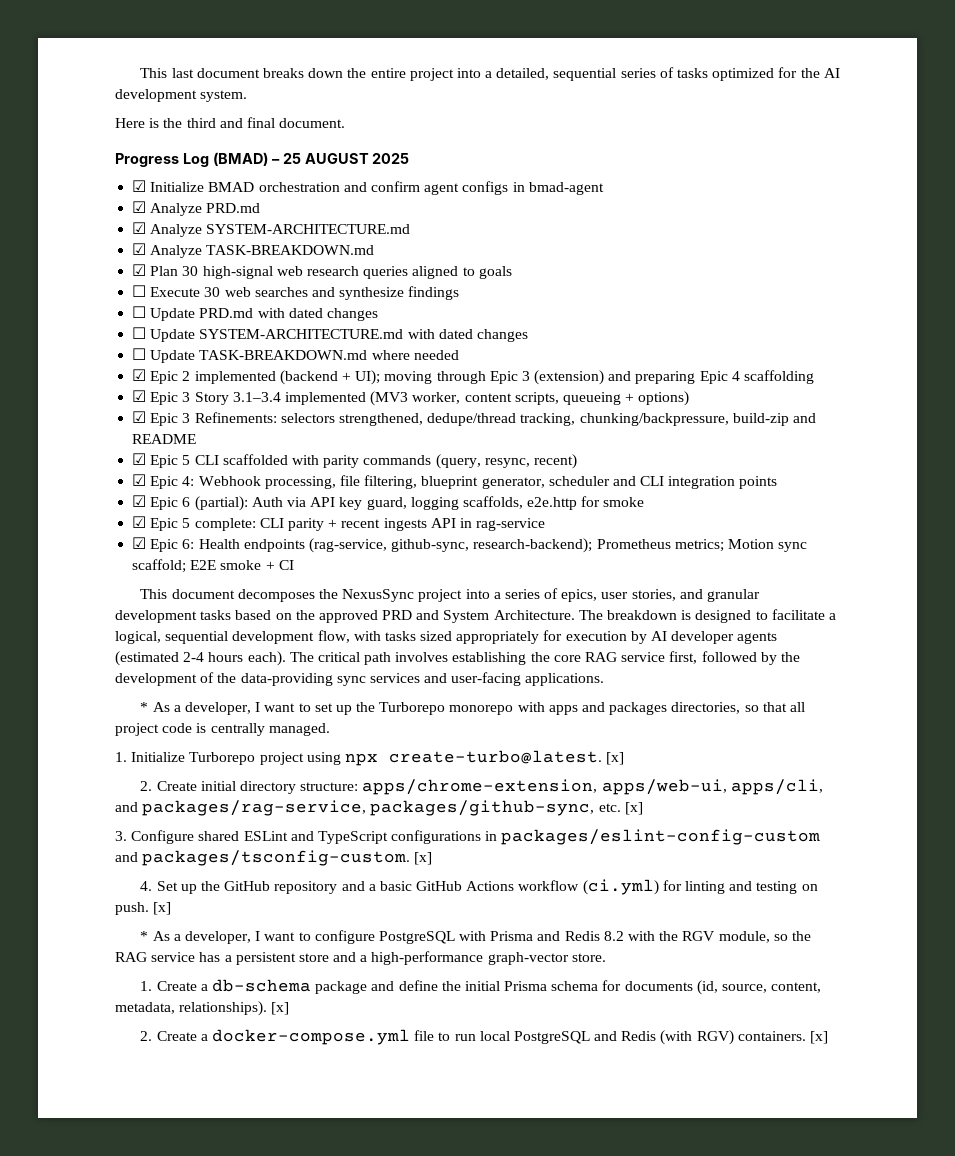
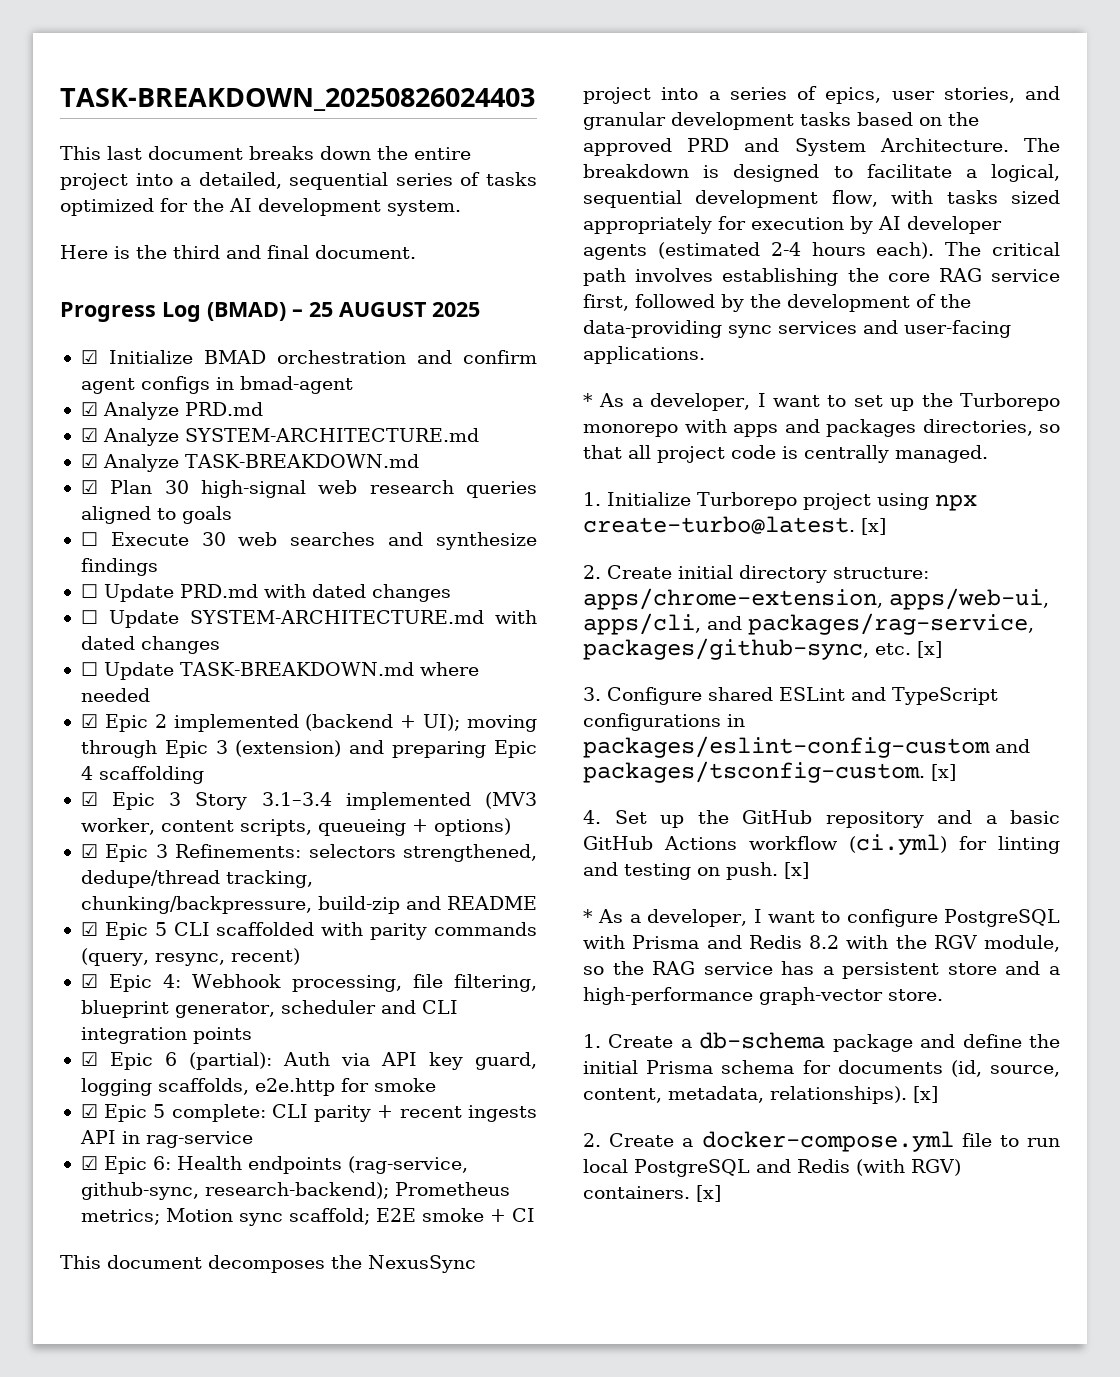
+ TASK-BREAKDOWN_20250826024403

